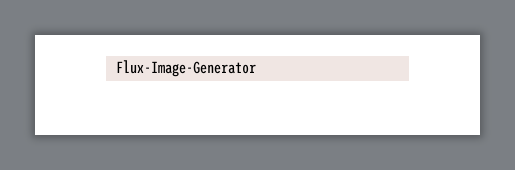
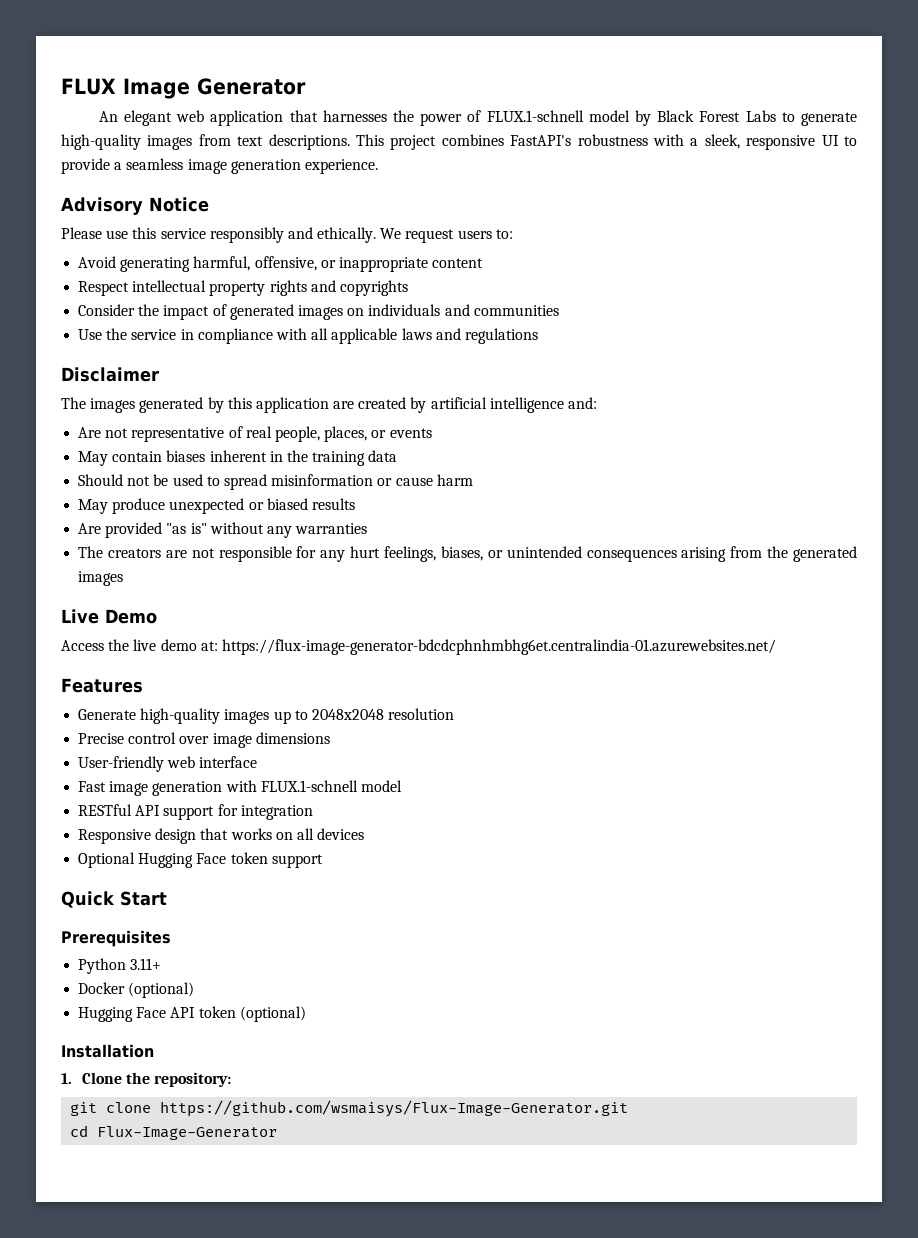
- Flux-Image-Generator
+ FLUX Image Generator
+ An elegant web application that harnesses the power of FLUX.1-schnell model by Black Forest Labs to generate high-quality images from text descriptions. This project combines FastAPI's robustness with a sleek, responsive UI to provide a seamless image generation experience.
+ Advisory Notice
+ Please use this service responsibly and ethically. We request users to:
+ Avoid generating harmful, offensive, or inappropriate content
+ Respect intellectual property rights and copyrights
+ Consider the impact of generated images on individuals and communities
+ Use the service in compliance with all applicable laws and regulations
+ Disclaimer
+ The images generated by this application are created by artificial intelligence and:
+ Are not representative of real people, places, or events
+ May contain biases inherent in the training data
+ Should not be used to spread misinformation or cause harm
+ May produce unexpected or biased results
+ Are provided "as is" without any warranties
+ The creators are not responsible for any hurt feelings, biases, or unintended consequences arising from the generated images
+ Live Demo
+ Access the live demo at: https://flux-image-generator-bdcdcphnhmbhg6et.centralindia-01.azurewebsites.net/
+ Features
+ Generate high-quality images up to 2048x2048 resolution
+ Precise control over image dimensions
+ User-friendly web interface
+ Fast image generation with FLUX.1-schnell model
+ RESTful API support for integration
+ Responsive design that works on all devices
+ Optional Hugging Face token support
+ Quick Start
+ Prerequisites
+ Python 3.11+
+ Docker (optional)
+ Hugging Face API token (optional)
+ Installation
+ 1. Clone the repository:
+ git clone https://github.com/wsmaisys/Flux-Image-Generator.git
+ cd Flux-Image-Generator

